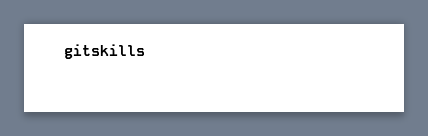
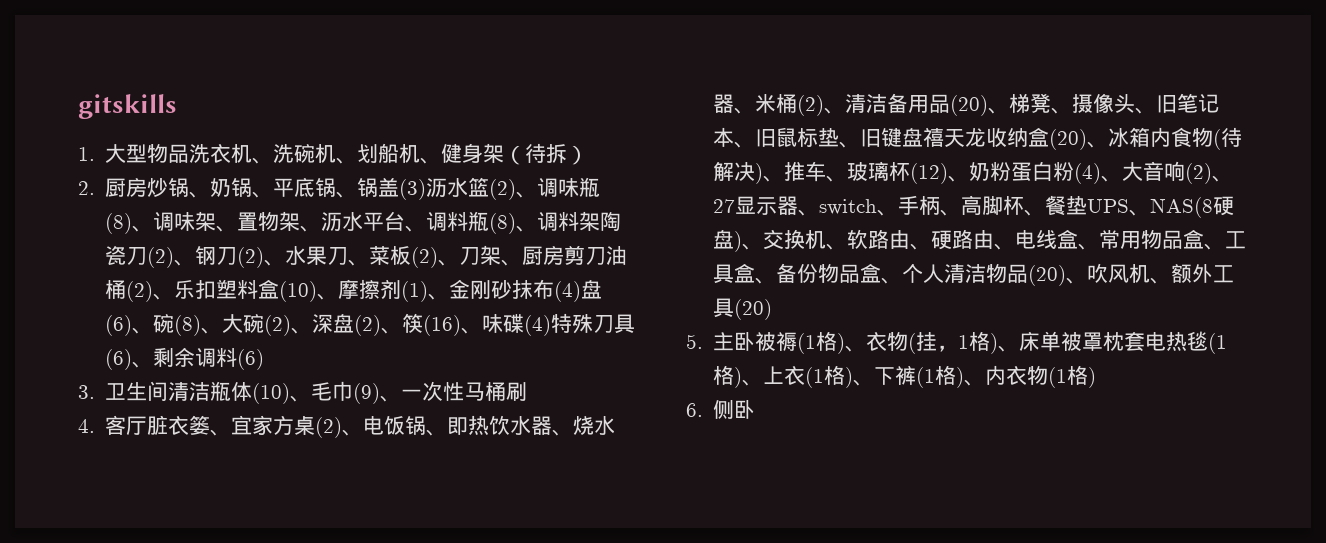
+ 1.大型物品洗衣机、洗碗机、划船机、健身架（待拆）
+ 2.厨房炒锅、奶锅、平底锅、锅盖(3)沥水篮(2)、调味瓶(8)、调味架、置物架、沥水平台、调料瓶(8)、调料架陶瓷刀(2)、钢刀(2)、水果刀、菜板(2)、刀架、厨房剪刀油桶(2)、乐扣塑料盒(10)、摩擦剂(1)、金刚砂抹布(4)盘(6)、碗(8)、大碗(2)、深盘(2)、筷(16)、味碟(4)特殊刀具(6)、剩余调料(6)
+ 3.卫生间清洁瓶体(10)、毛巾(9)、一次性马桶刷
+ 4.客厅脏衣篓、宜家方桌(2)、电饭锅、即热饮水器、烧水器、米桶(2)、清洁备用品(20)、梯凳、摄像头、旧笔记本、旧鼠标垫、旧键盘禧天龙收纳盒(20)、冰箱内食物(待解决)、推车、玻璃杯(12)、奶粉蛋白粉(4)、大音响(2)、27显示器、switch、手柄、高脚杯、餐垫UPS、NAS(8硬盘)、交换机、软路由、硬路由、电线盒、常用物品盒、工具盒、备份物品盒、个人清洁物品(20)、吹风机、额外工具(20)
+ 5.主卧被褥(1格)、衣物(挂，1格)、床单被罩枕套电热毯(1格)、上衣(1格)、下裤(1格)、内衣物(1格)
+ 6.侧卧

